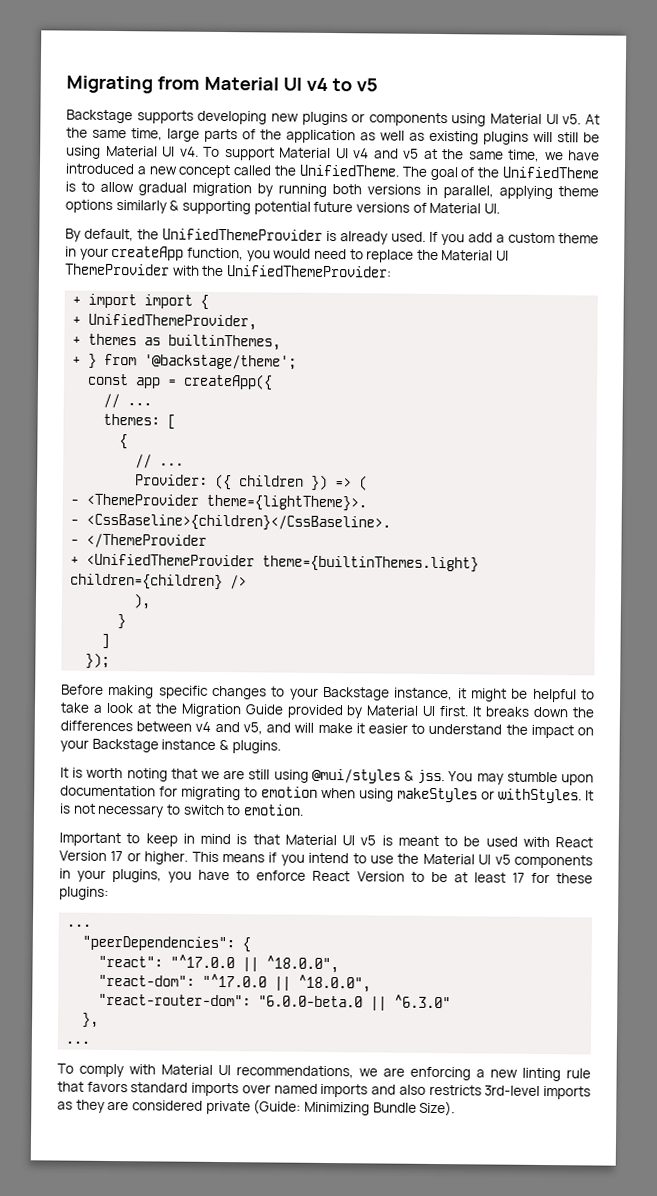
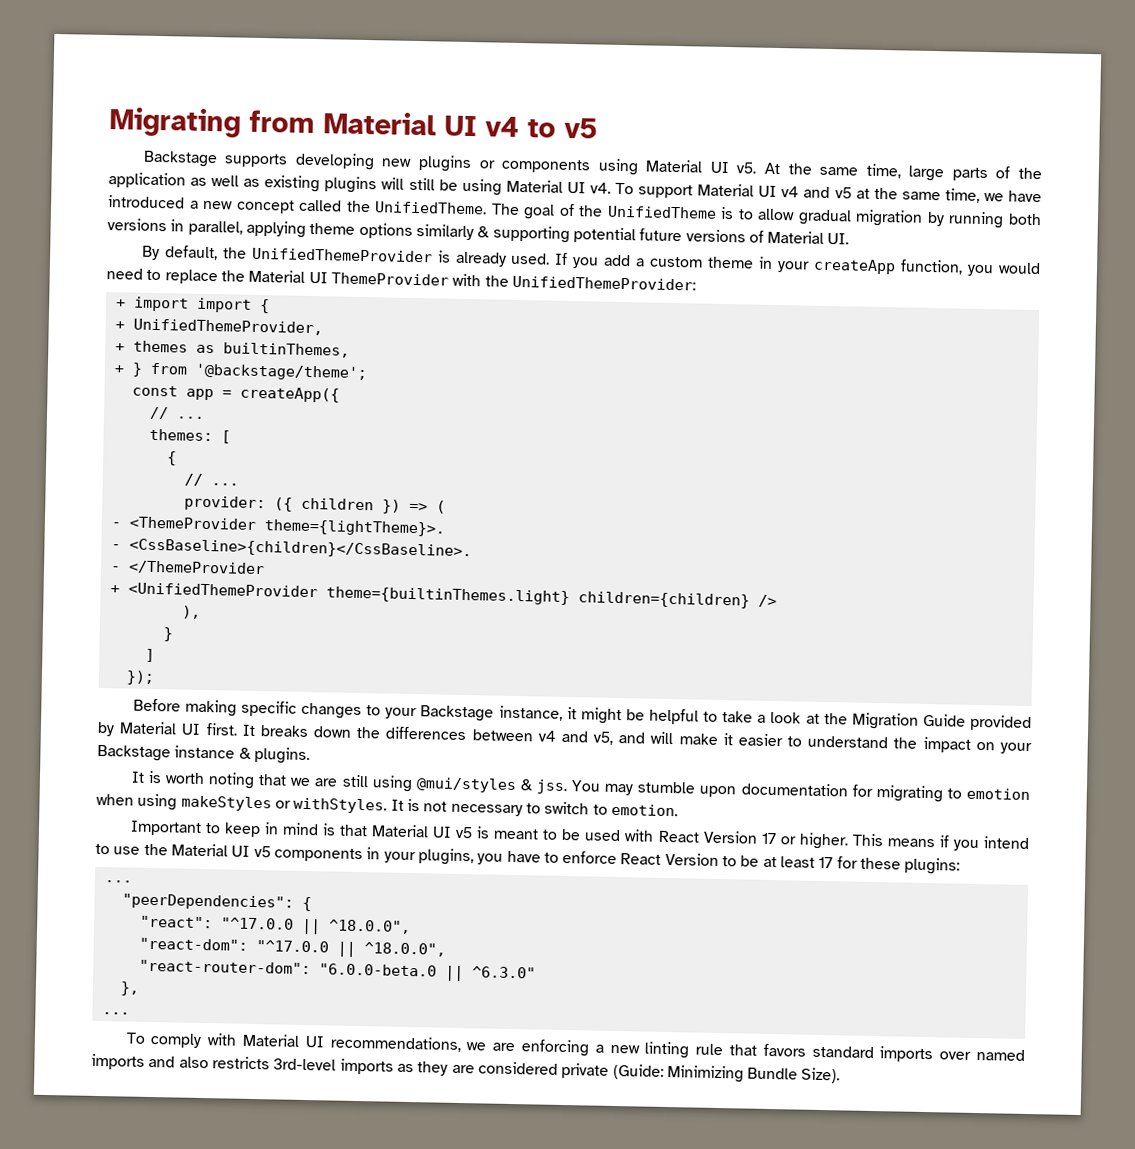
- Provider: ({ children }) => (
+ provider: ({ children }) => (

